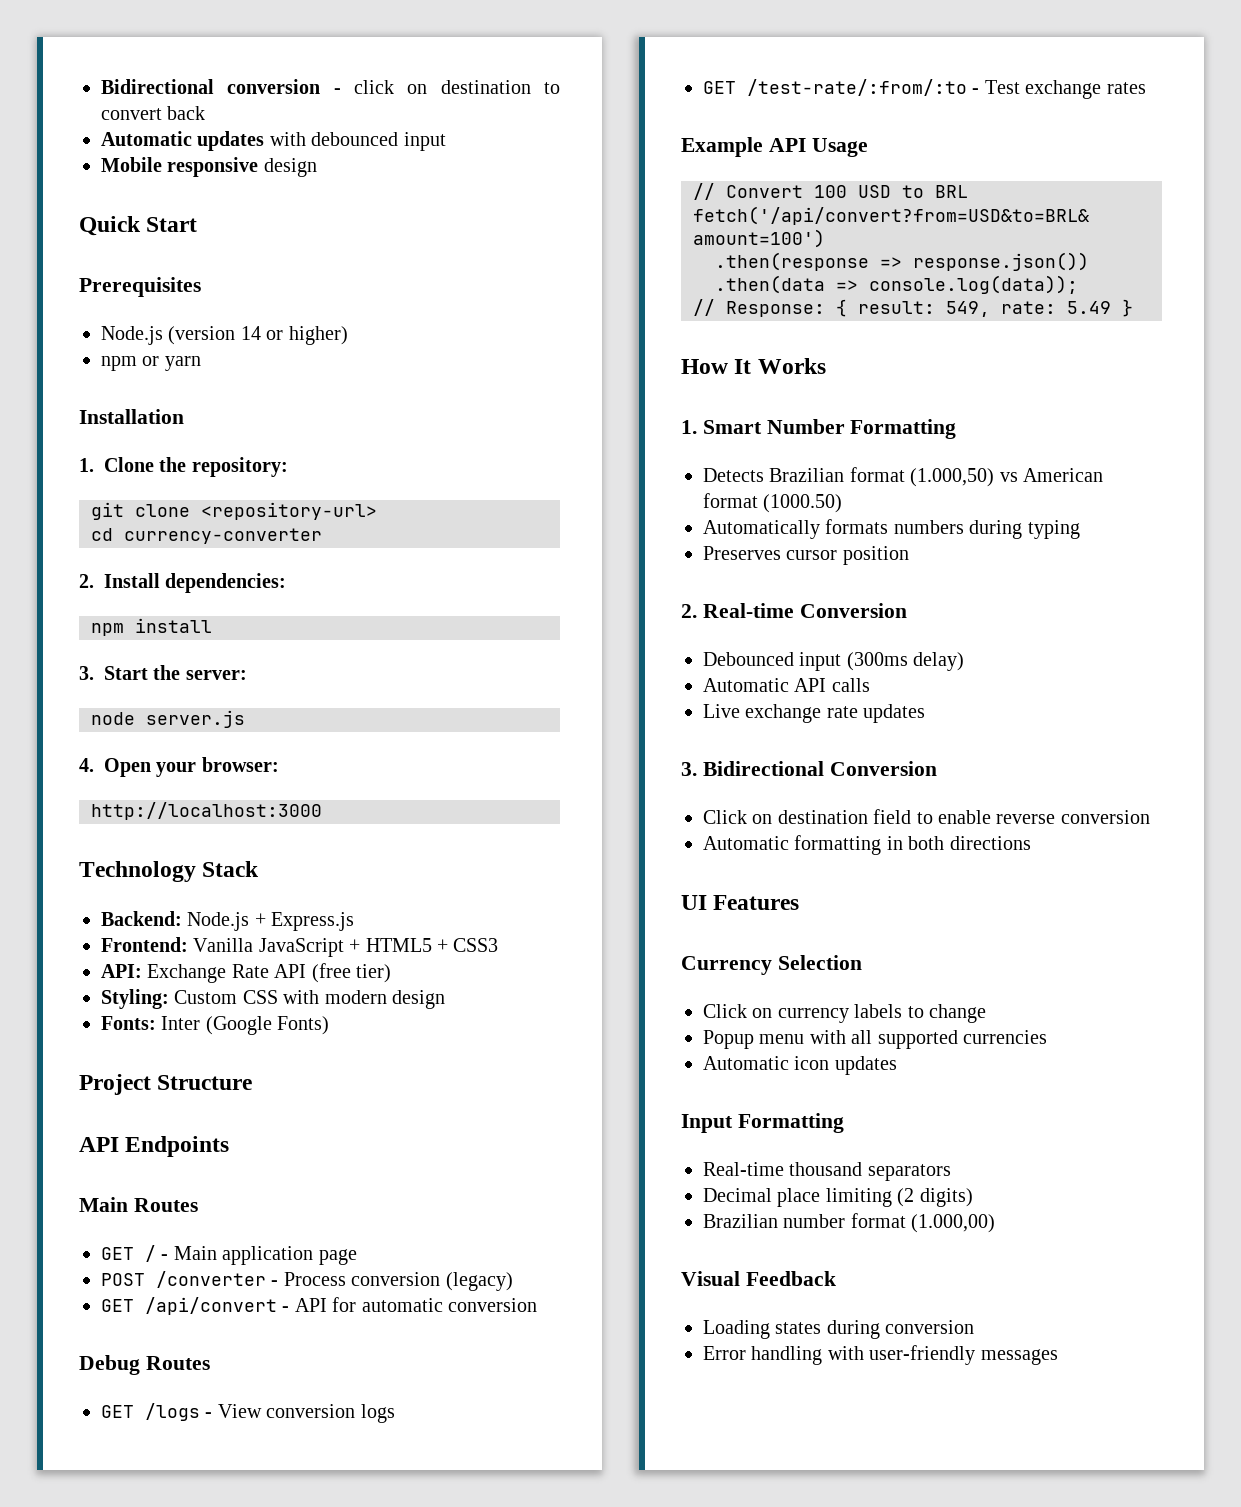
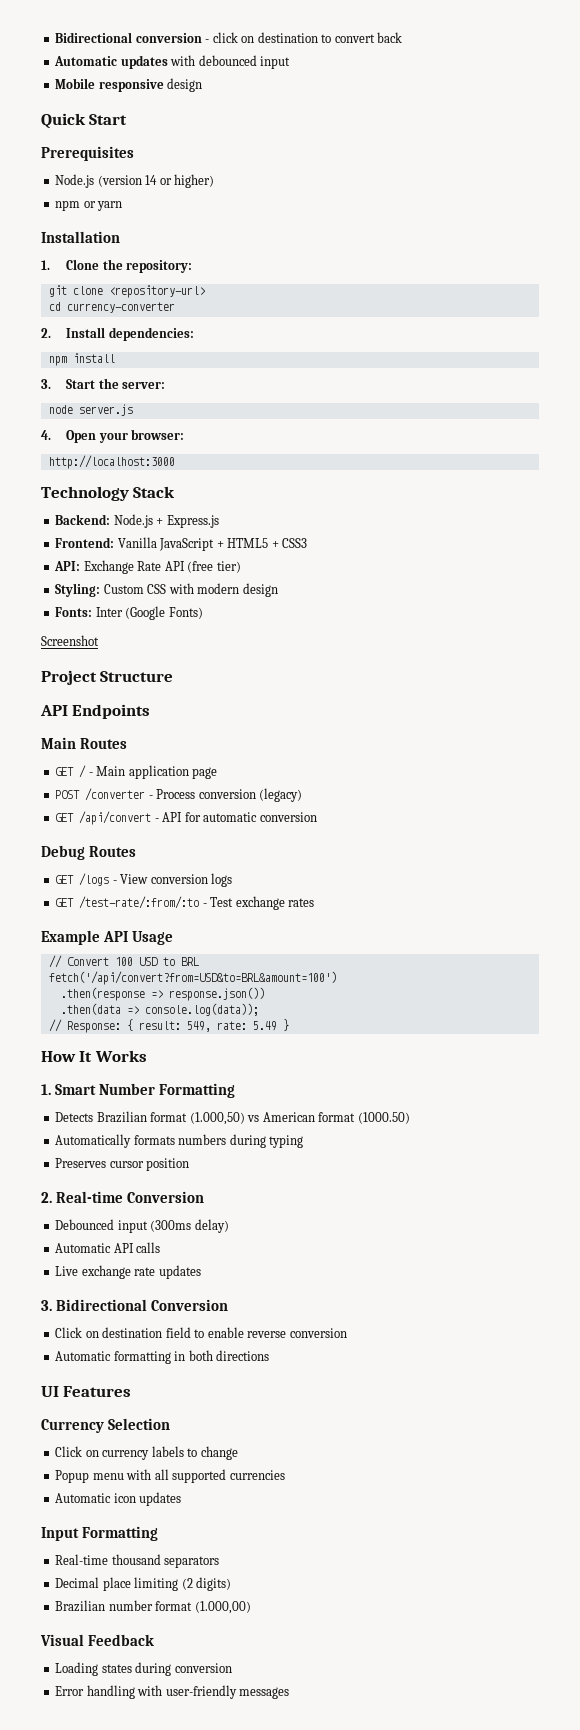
+ Screenshot

